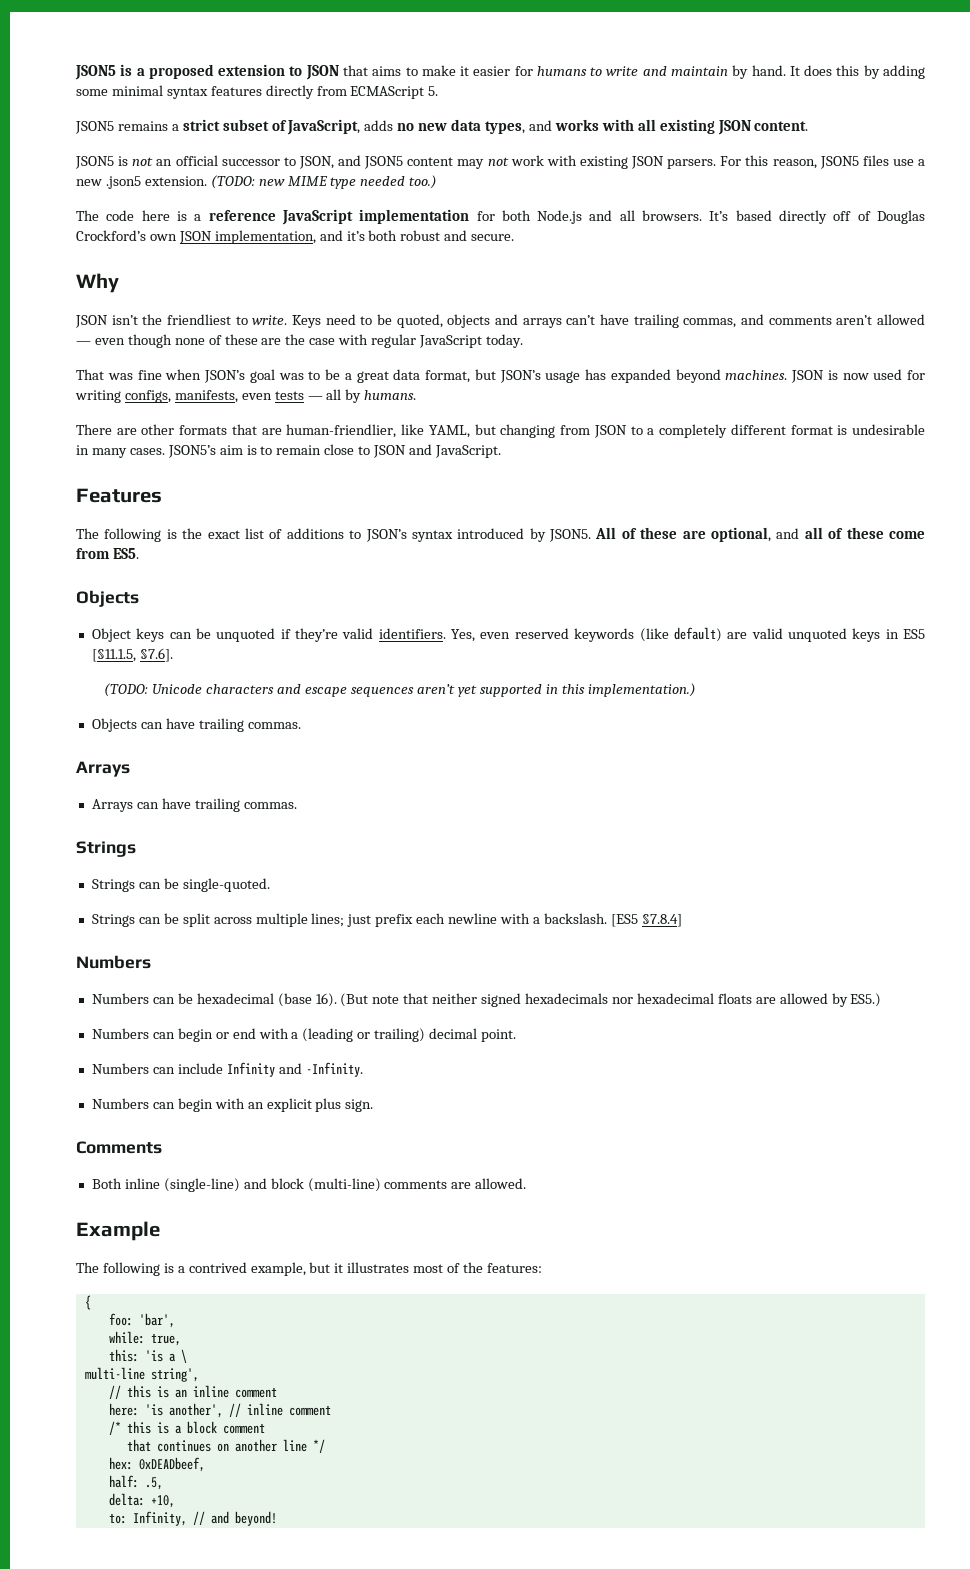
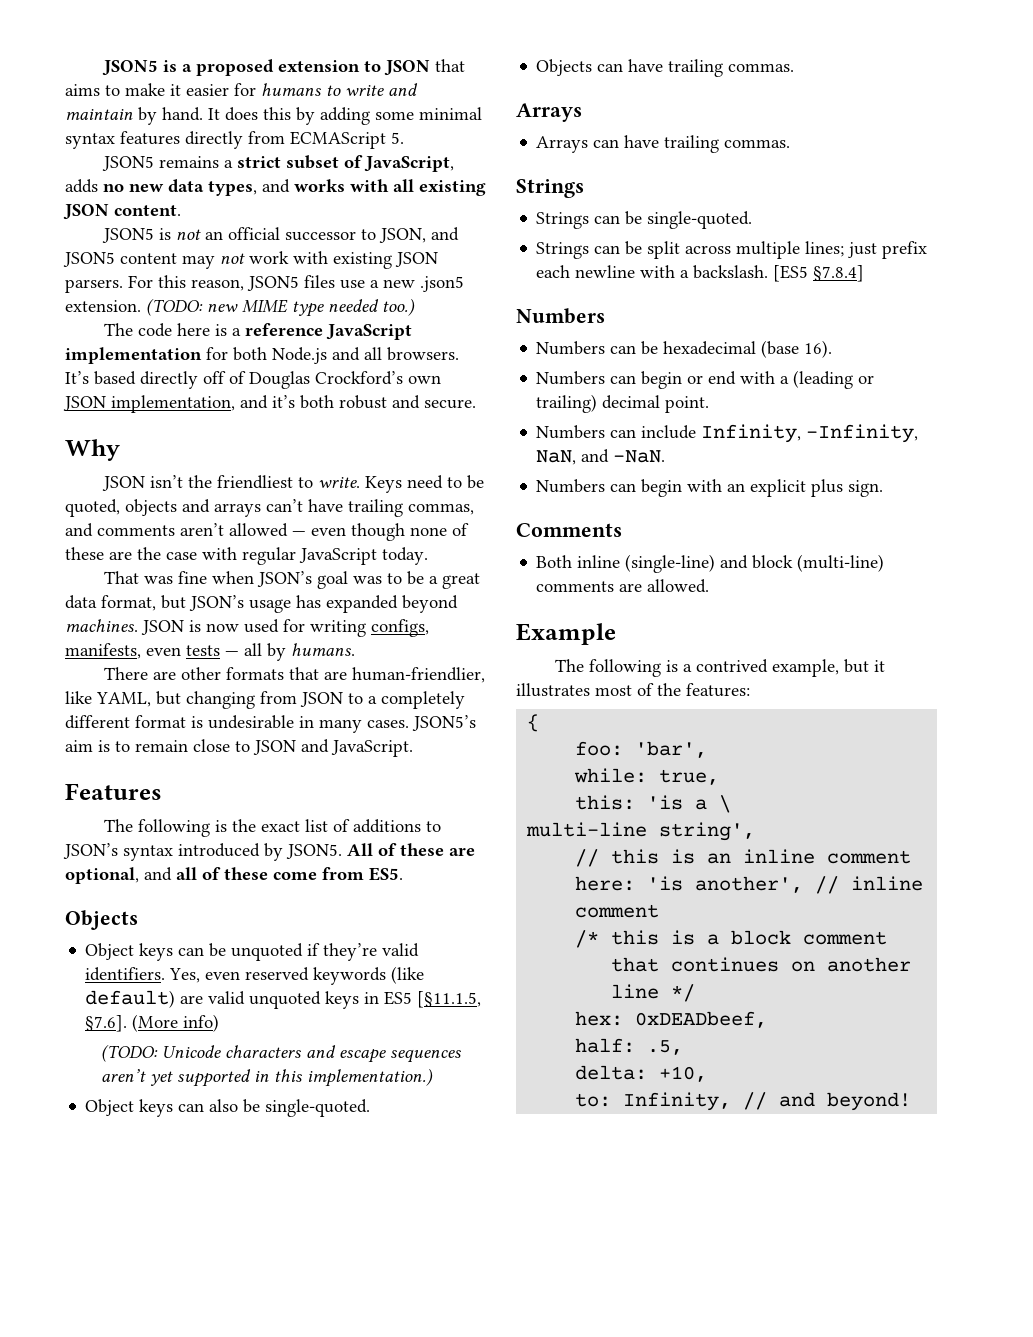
- Yes, even reserved keywords (like default) are valid unquoted keys in ES5 [§11.1.5, §7.6].
+ Yes, even reserved keywords (like default) are valid unquoted keys in ES5 [§11.1.5, §7.6]. (More info)
+ Object keys can also be single-quoted.
- (But note that neither signed hexadecimals nor hexadecimal floats are allowed by ES5.)
- Numbers can include Infinity and -Infinity.
+ Numbers can include Infinity, -Infinity, NaN, and -NaN.

